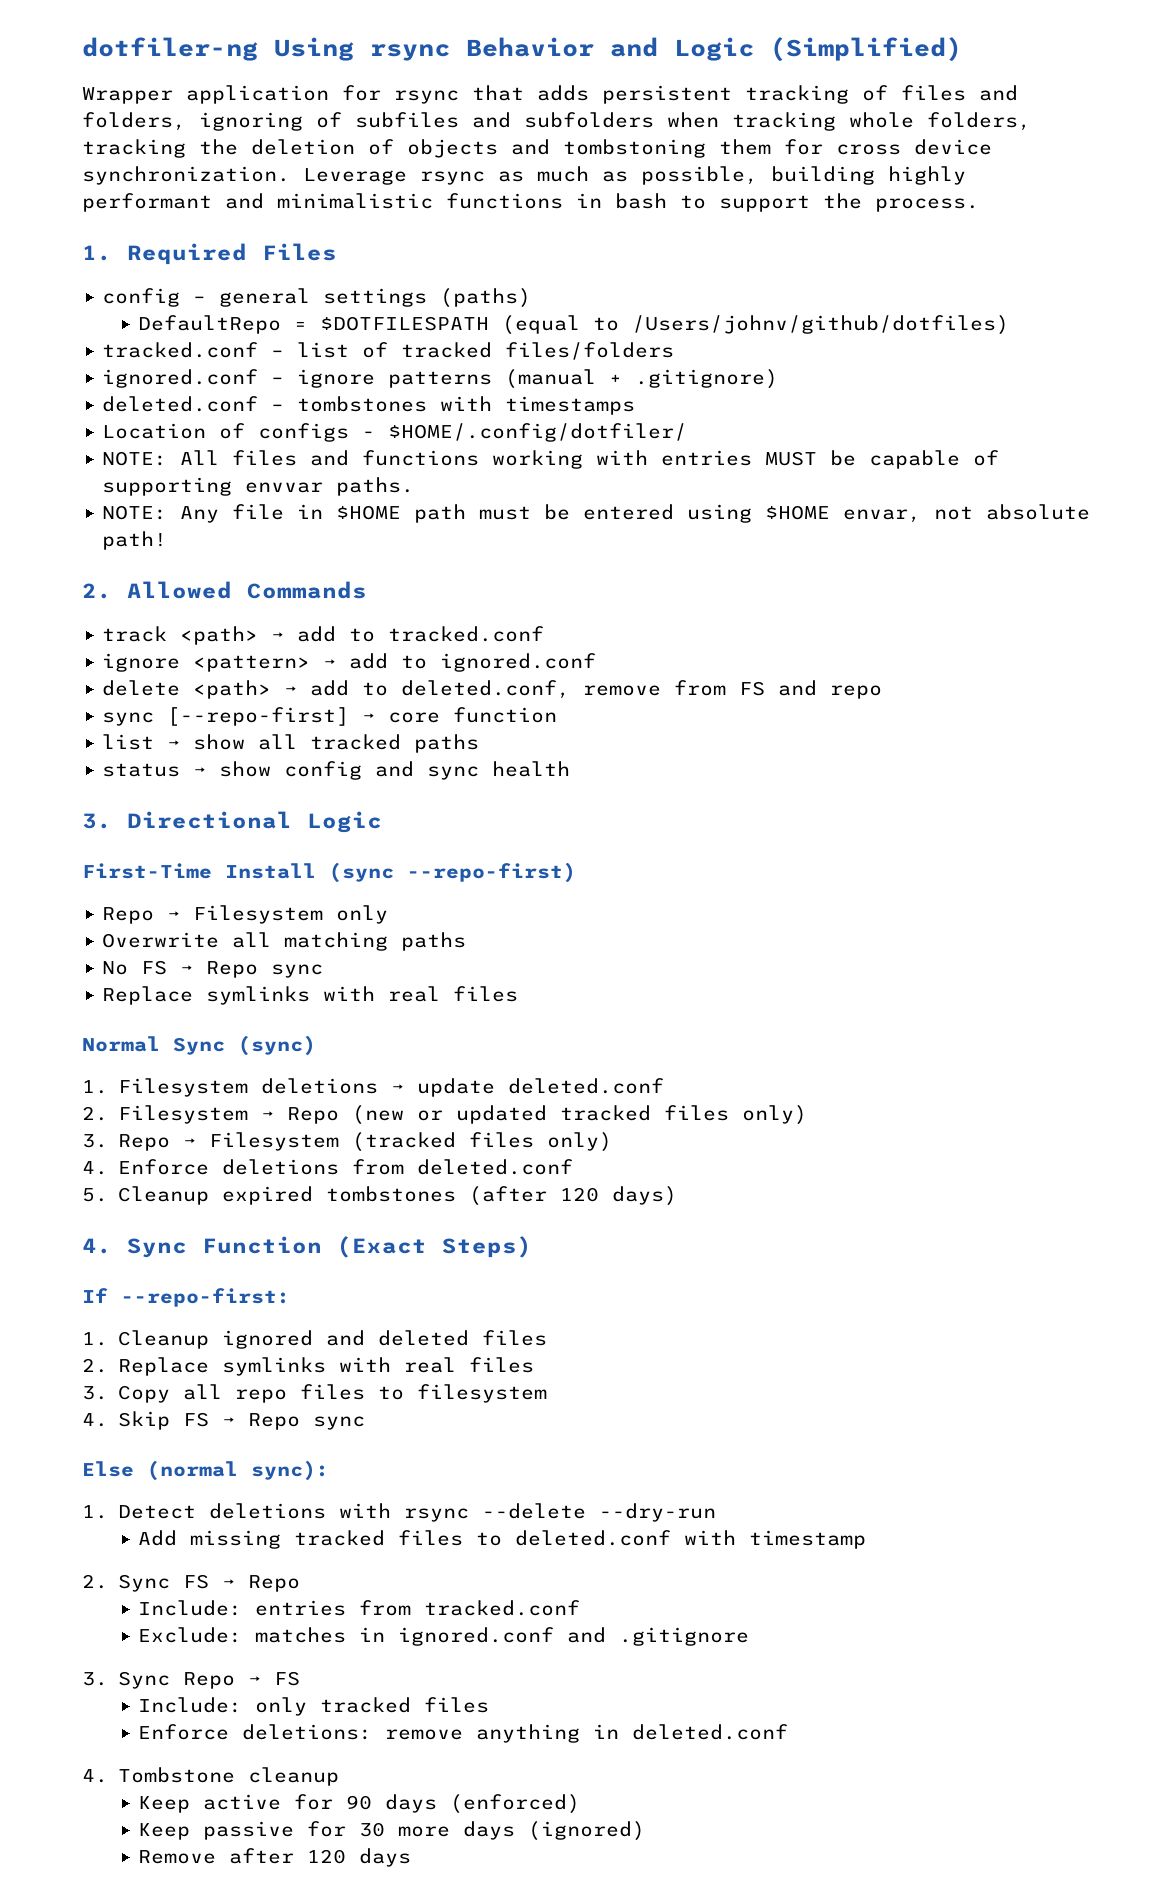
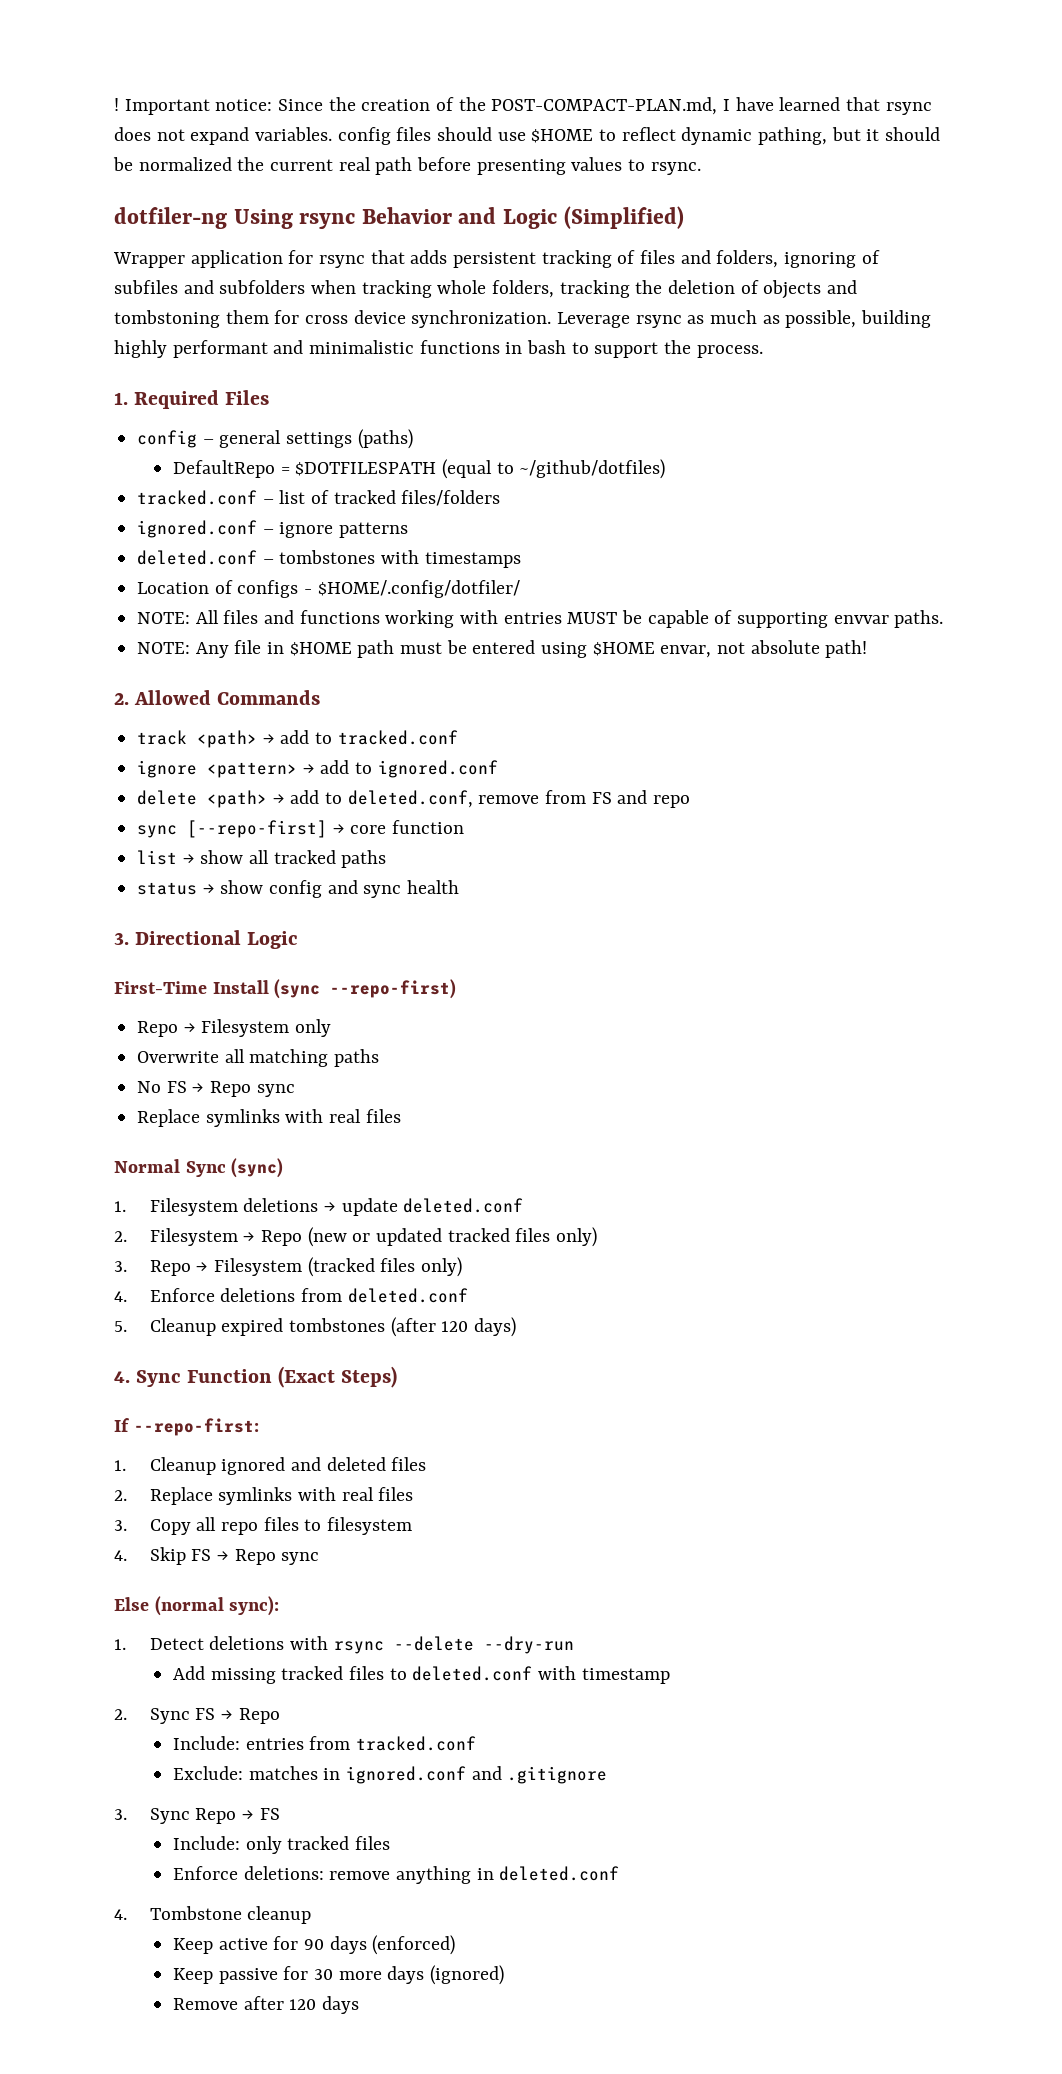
+ ! Important notice: Since the creation of the POST-COMPACT-PLAN.md, I have learned that rsync does not expand variables. config files should use $HOME to reflect dynamic pathing, but it should be normalized the current real path before presenting values to rsync.
- DefaultRepo = $DOTFILESPATH (equal to /Users/johnv/github/dotfiles)
+ DefaultRepo = $DOTFILESPATH (equal to ~/github/dotfiles)
- ignored.conf – ignore patterns (manual + .gitignore)
+ ignored.conf – ignore patterns

